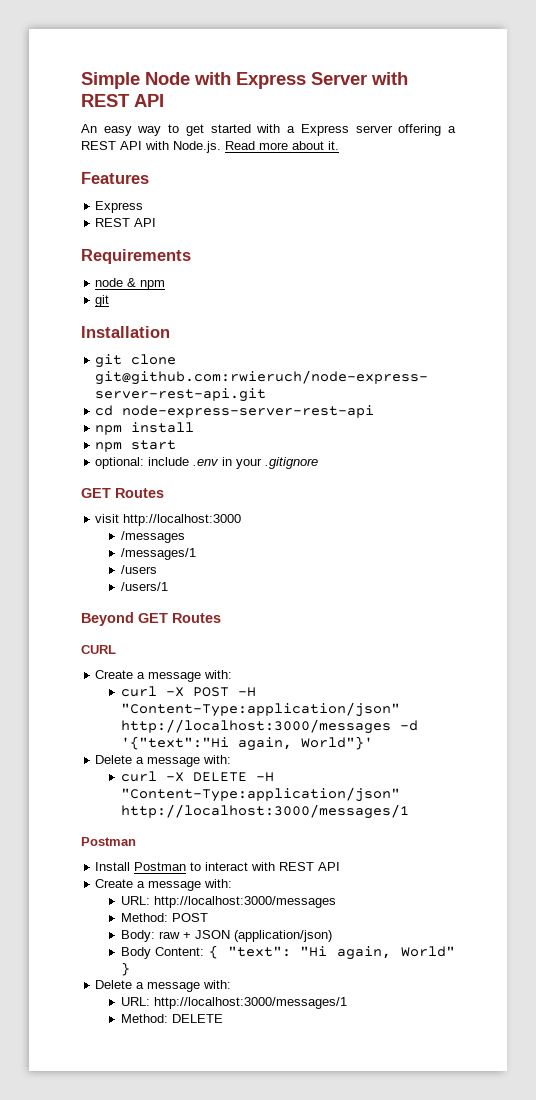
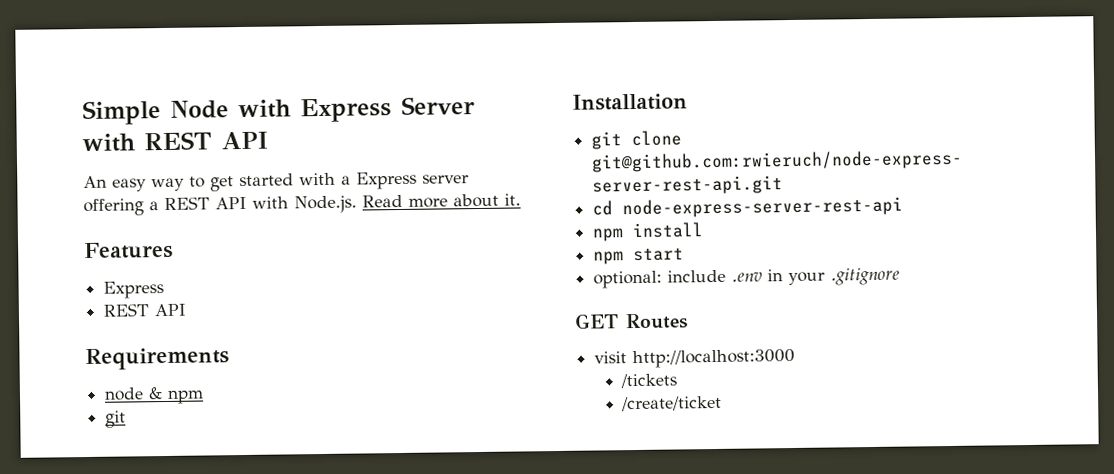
- /messages
- /messages/1
- /users
- /users/1
- Beyond GET Routes
- CURL
- Create a message with:
- curl -X POST -H "Content-Type:application/json" http://localhost:3000/messages -d '{"text":"Hi again, World"}'
- Delete a message with:
- curl -X DELETE -H "Content-Type:application/json" http://localhost:3000/messages/1
- Postman
- Install Postman to interact with REST API
- Create a message with:
- URL: http://localhost:3000/messages
- Method: POST
- Body: raw + JSON (application/json)
- Body Content: { "text": "Hi again, World" }
- Delete a message with:
- URL: http://localhost:3000/messages/1
- Method: DELETE
+ /tickets
+ /create/ticket

